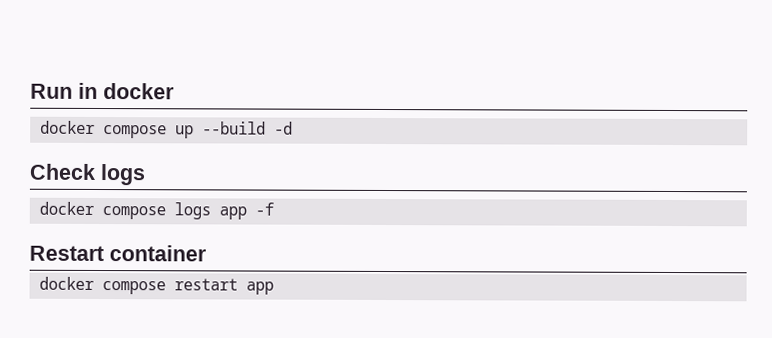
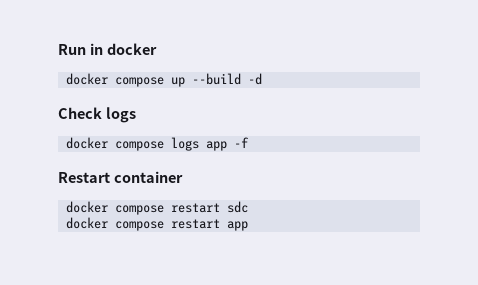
+ docker compose restart sdc

